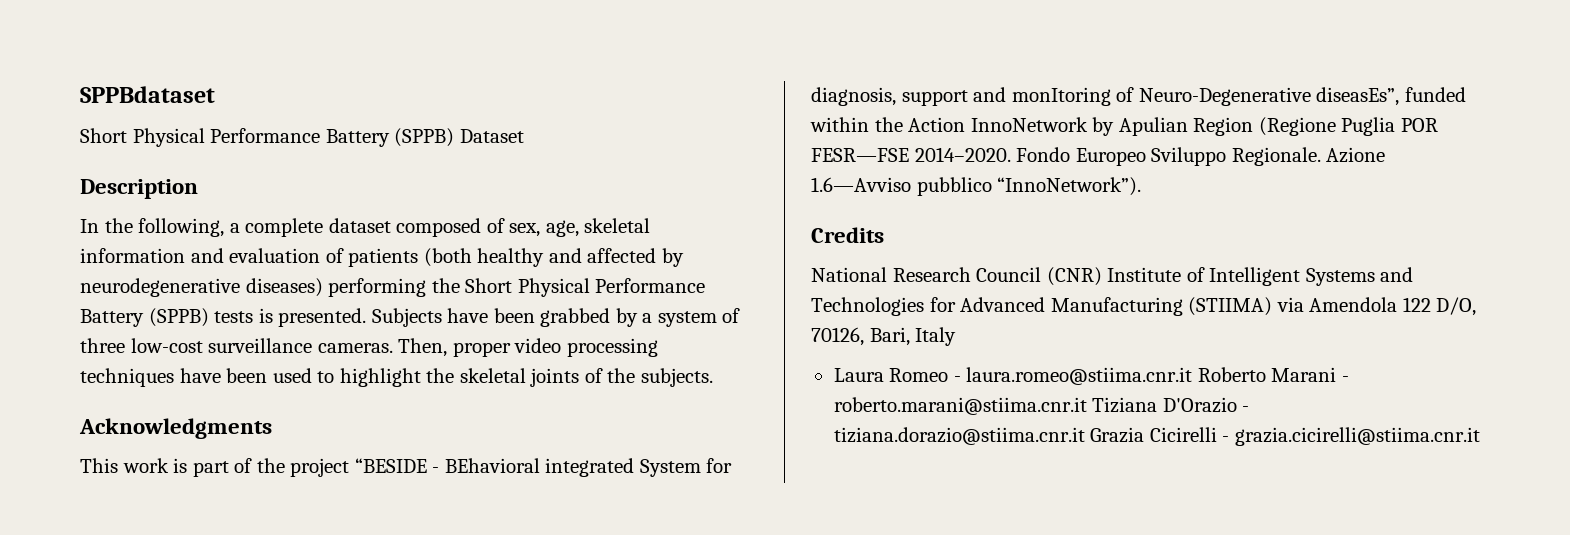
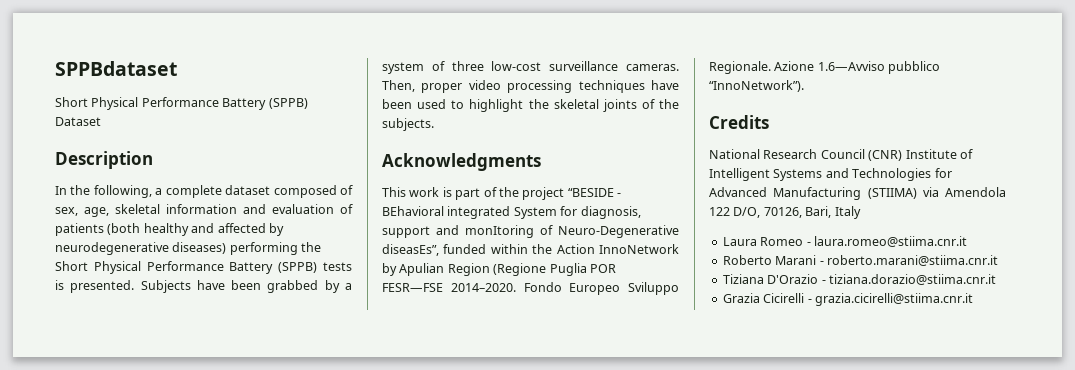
- Laura Romeo - laura.romeo@stiima.cnr.it Roberto Marani - roberto.marani@stiima.cnr.it Tiziana D'Orazio - tiziana.dorazio@stiima.cnr.it Grazia Cicirelli - grazia.cicirelli@stiima.cnr.it
+ Laura Romeo - laura.romeo@stiima.cnr.it
+ Roberto Marani - roberto.marani@stiima.cnr.it
+ Tiziana D'Orazio - tiziana.dorazio@stiima.cnr.it
+ Grazia Cicirelli - grazia.cicirelli@stiima.cnr.it

